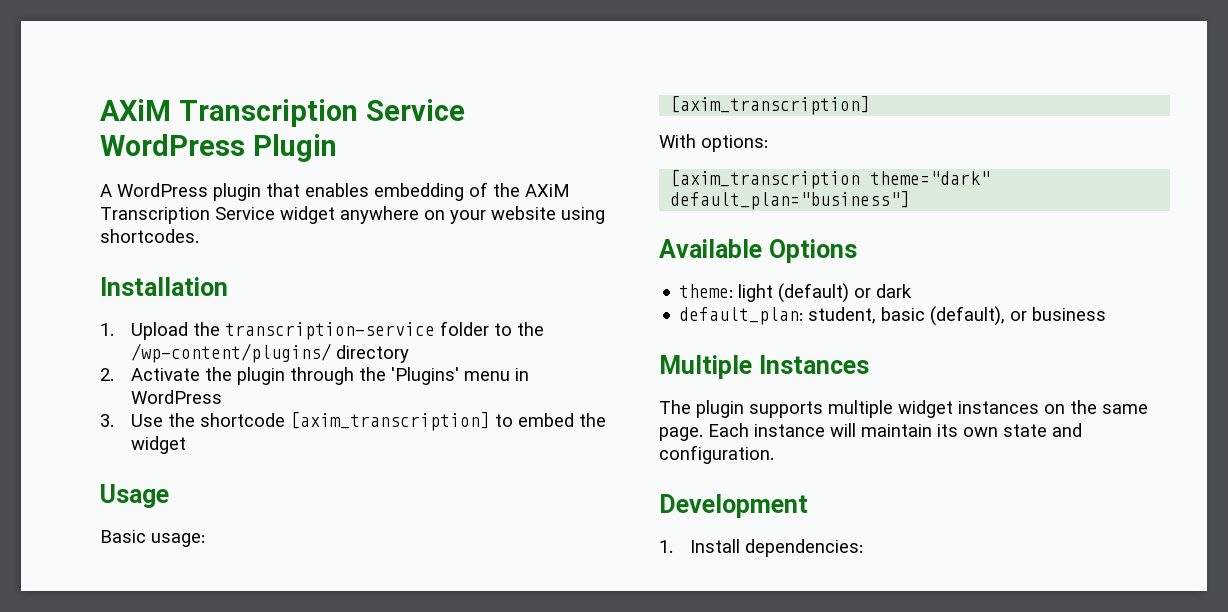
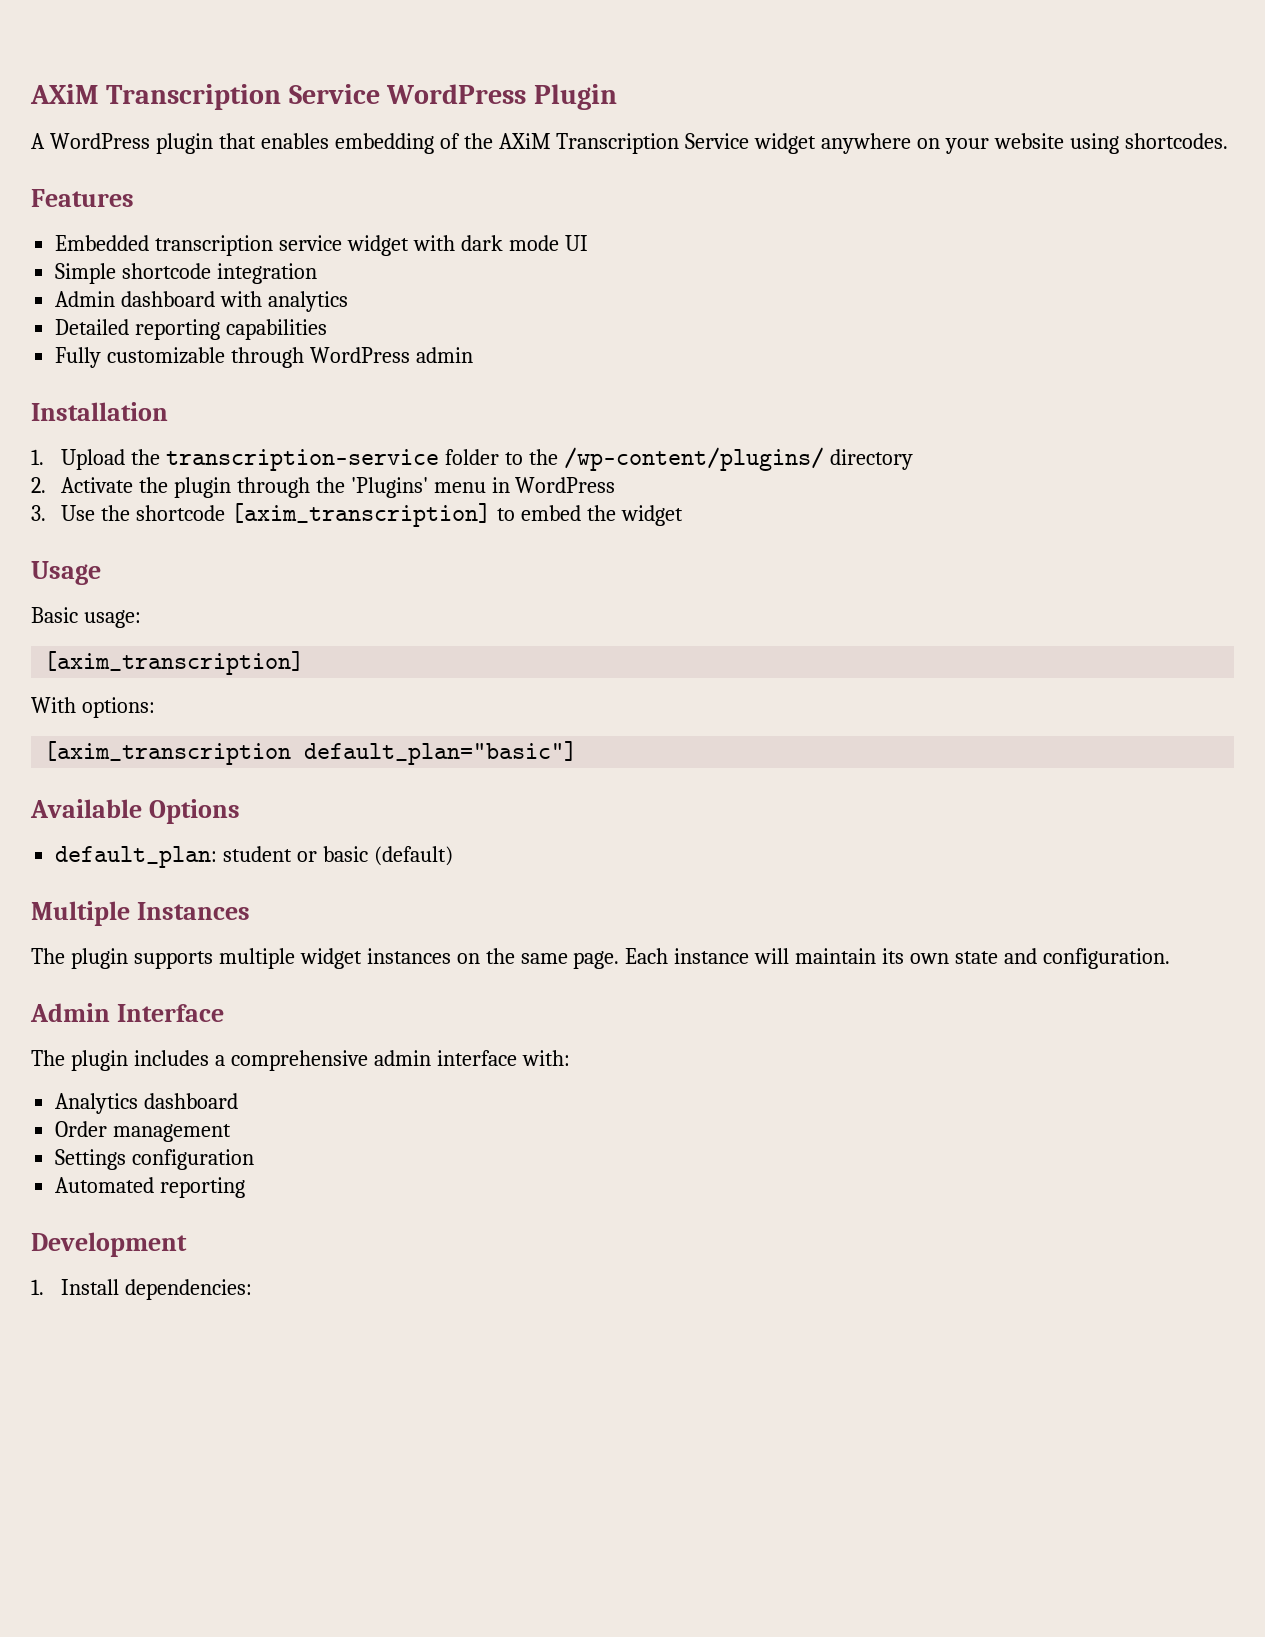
+ Features
+ Embedded transcription service widget with dark mode UI
+ Simple shortcode integration
+ Admin dashboard with analytics
+ Detailed reporting capabilities
+ Fully customizable through WordPress admin
- [axim_transcription theme="dark" default_plan="business"]
+ [axim_transcription default_plan="basic"]
- theme: light (default) or dark
- default_plan: student, basic (default), or business
+ default_plan: student or basic (default)
+ Admin Interface
+ The plugin includes a comprehensive admin interface with:
+ Analytics dashboard
+ Order management
+ Settings configuration
+ Automated reporting

